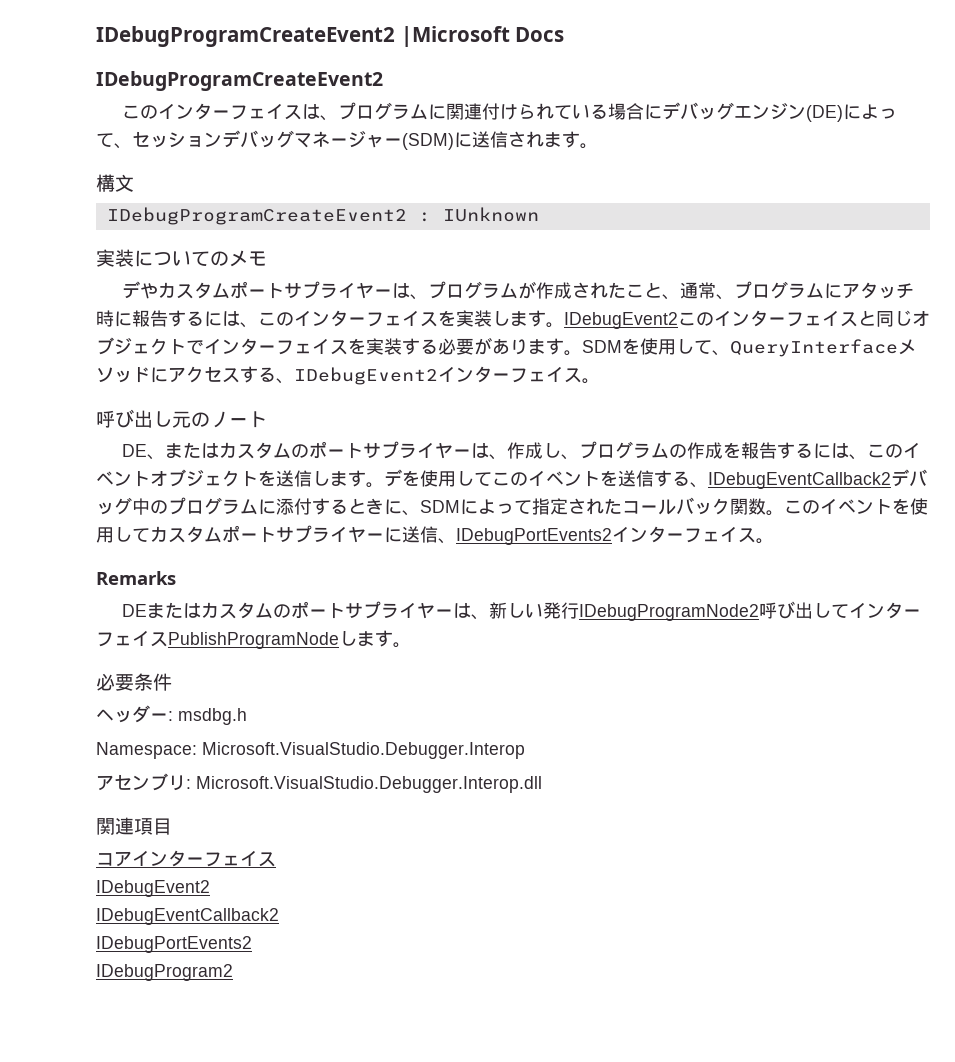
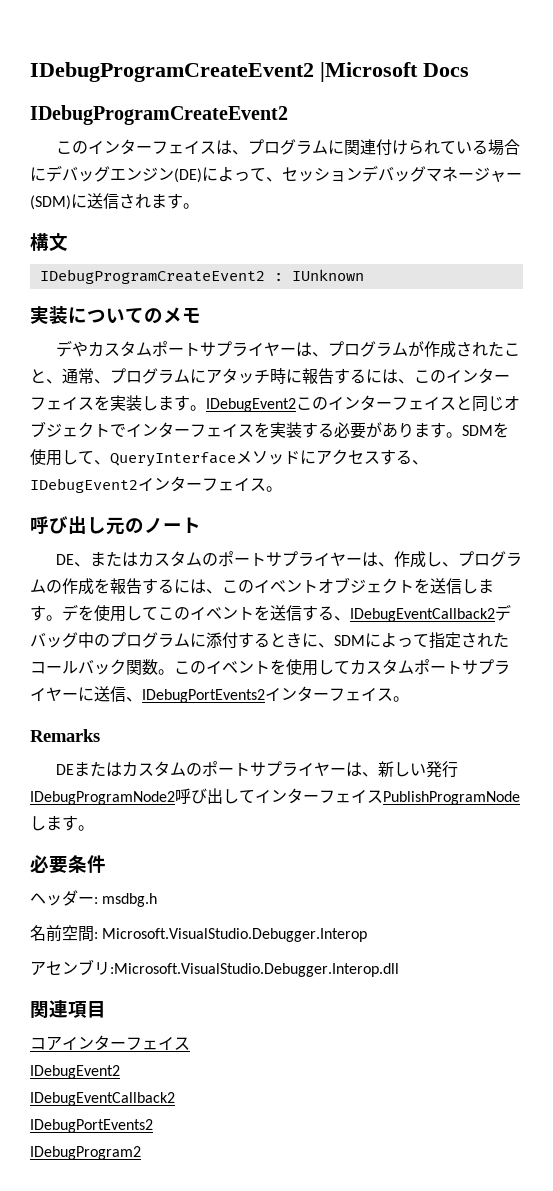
- Namespace: Microsoft.VisualStudio.Debugger.Interop
+ 名前空間: Microsoft.VisualStudio.Debugger.Interop
- アセンブリ: Microsoft.VisualStudio.Debugger.Interop.dll
+ アセンブリ:Microsoft.VisualStudio.Debugger.Interop.dll

